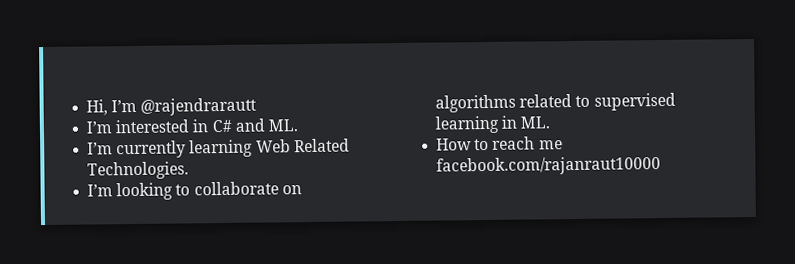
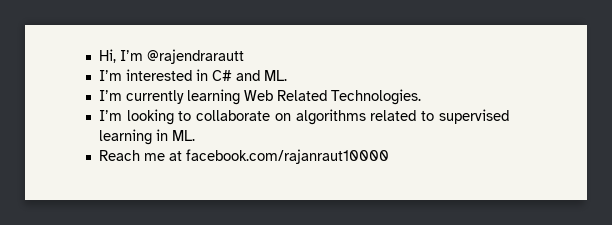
- How to reach me facebook.com/rajanraut10000
+ Reach me at facebook.com/rajanraut10000

